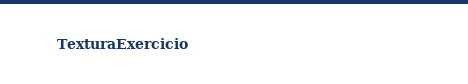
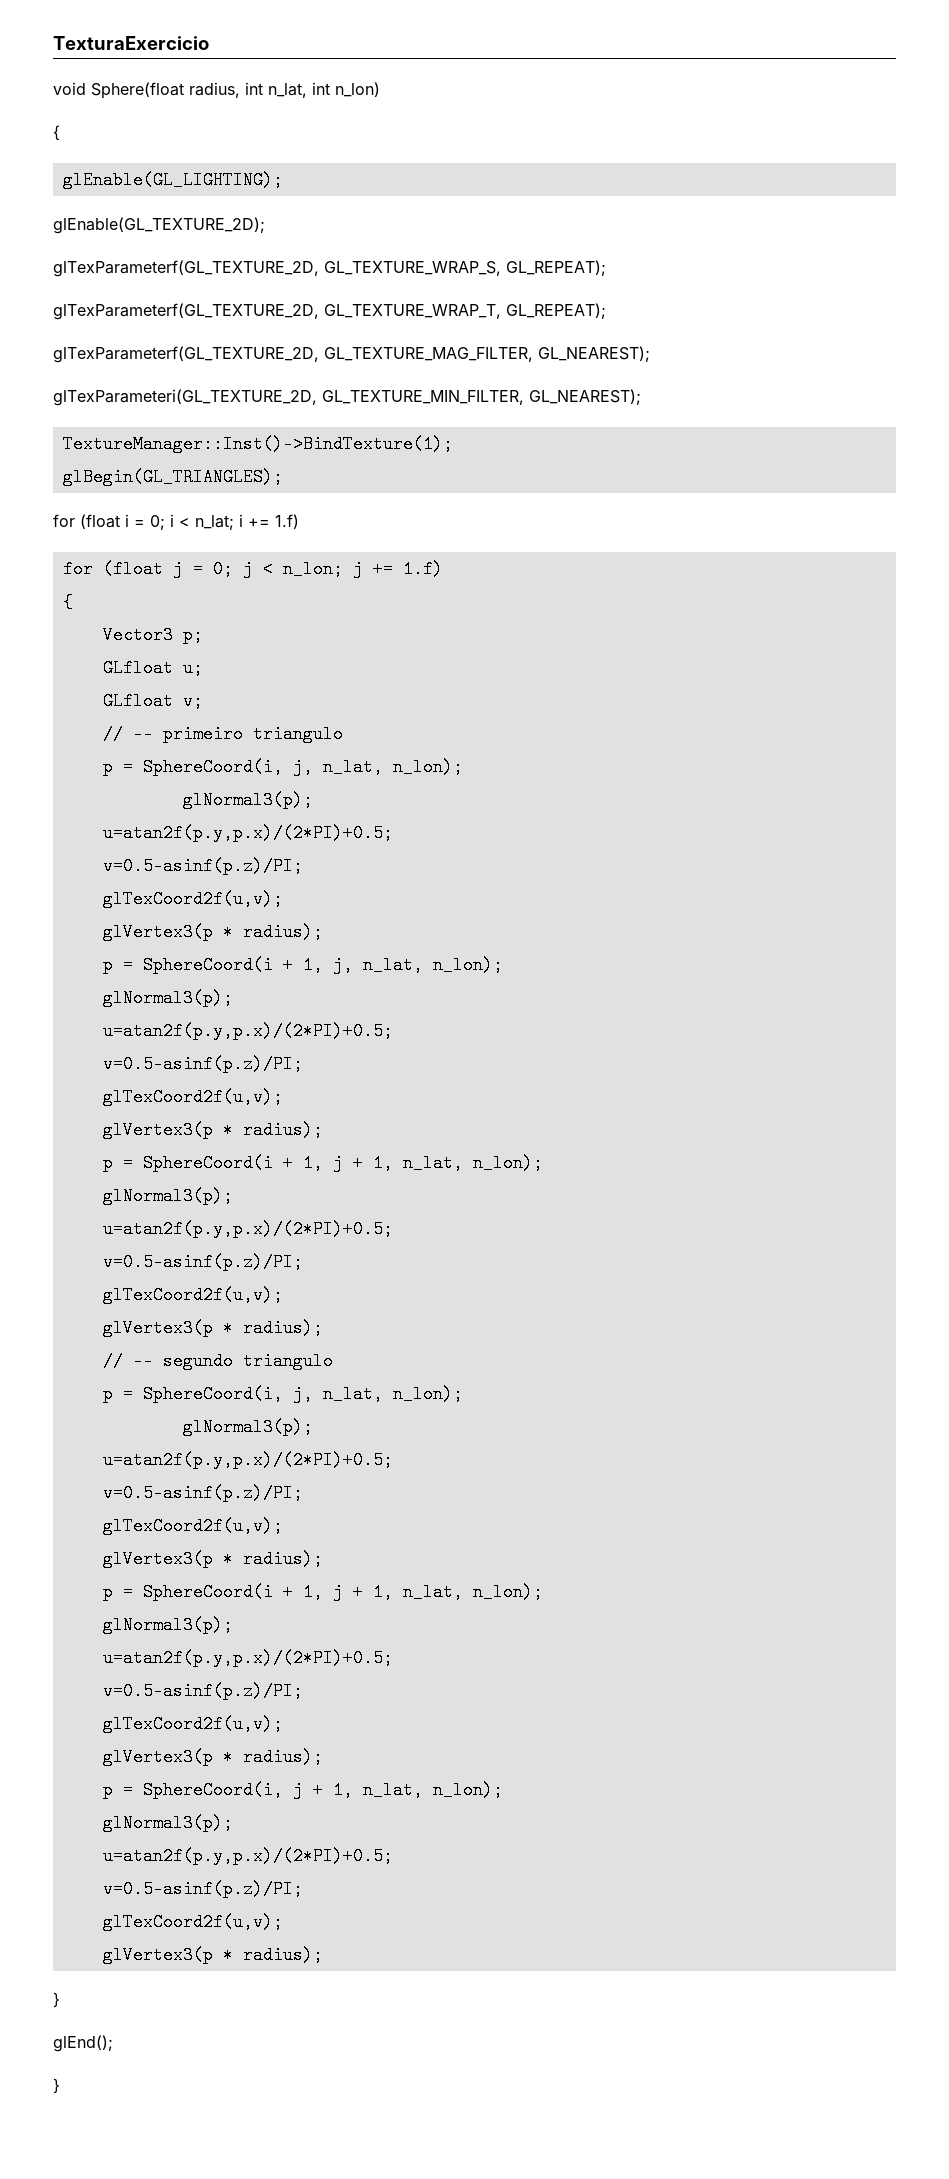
+ void Sphere(float radius, int n_lat, int n_lon)
+ {
+ glEnable(GL_LIGHTING);
+ glEnable(GL_TEXTURE_2D);
+ glTexParameterf(GL_TEXTURE_2D, GL_TEXTURE_WRAP_S, GL_REPEAT);
+ glTexParameterf(GL_TEXTURE_2D, GL_TEXTURE_WRAP_T, GL_REPEAT);
+ glTexParameterf(GL_TEXTURE_2D, GL_TEXTURE_MAG_FILTER, GL_NEAREST);
+ glTexParameteri(GL_TEXTURE_2D, GL_TEXTURE_MIN_FILTER, GL_NEAREST);
+ TextureManager::Inst()->BindTexture(1);
+ glBegin(GL_TRIANGLES);
+ for (float i = 0; i < n_lat; i += 1.f)
+ for (float j = 0; j < n_lon; j += 1.f)
+ {
+ Vector3 p;
+ GLfloat u;
+ GLfloat v;
+ // -- primeiro triangulo
+ p = SphereCoord(i, j, n_lat, n_lon);
+ glNormal3(p);
+ u=atan2f(p.y,p.x)/(2*PI)+0.5;
+ v=0.5-asinf(p.z)/PI;
+ glTexCoord2f(u,v);
+ glVertex3(p * radius);
+ p = SphereCoord(i + 1, j, n_lat, n_lon);
+ glNormal3(p);
+ u=atan2f(p.y,p.x)/(2*PI)+0.5;
+ v=0.5-asinf(p.z)/PI;
+ glTexCoord2f(u,v);
+ glVertex3(p * radius);
+ p = SphereCoord(i + 1, j + 1, n_lat, n_lon);
+ glNormal3(p);
+ u=atan2f(p.y,p.x)/(2*PI)+0.5;
+ v=0.5-asinf(p.z)/PI;
+ glTexCoord2f(u,v);
+ glVertex3(p * radius);
+ // -- segundo triangulo
+ p = SphereCoord(i, j, n_lat, n_lon);
+ glNormal3(p);
+ u=atan2f(p.y,p.x)/(2*PI)+0.5;
+ v=0.5-asinf(p.z)/PI;
+ glTexCoord2f(u,v);
+ glVertex3(p * radius);
+ p = SphereCoord(i + 1, j + 1, n_lat, n_lon);
+ glNormal3(p);
+ u=atan2f(p.y,p.x)/(2*PI)+0.5;
+ v=0.5-asinf(p.z)/PI;
+ glTexCoord2f(u,v);
+ glVertex3(p * radius);
+ p = SphereCoord(i, j + 1, n_lat, n_lon);
+ glNormal3(p);
+ u=atan2f(p.y,p.x)/(2*PI)+0.5;
+ v=0.5-asinf(p.z)/PI;
+ glTexCoord2f(u,v);
+ glVertex3(p * radius);
+ }
+ glEnd();
+ }

